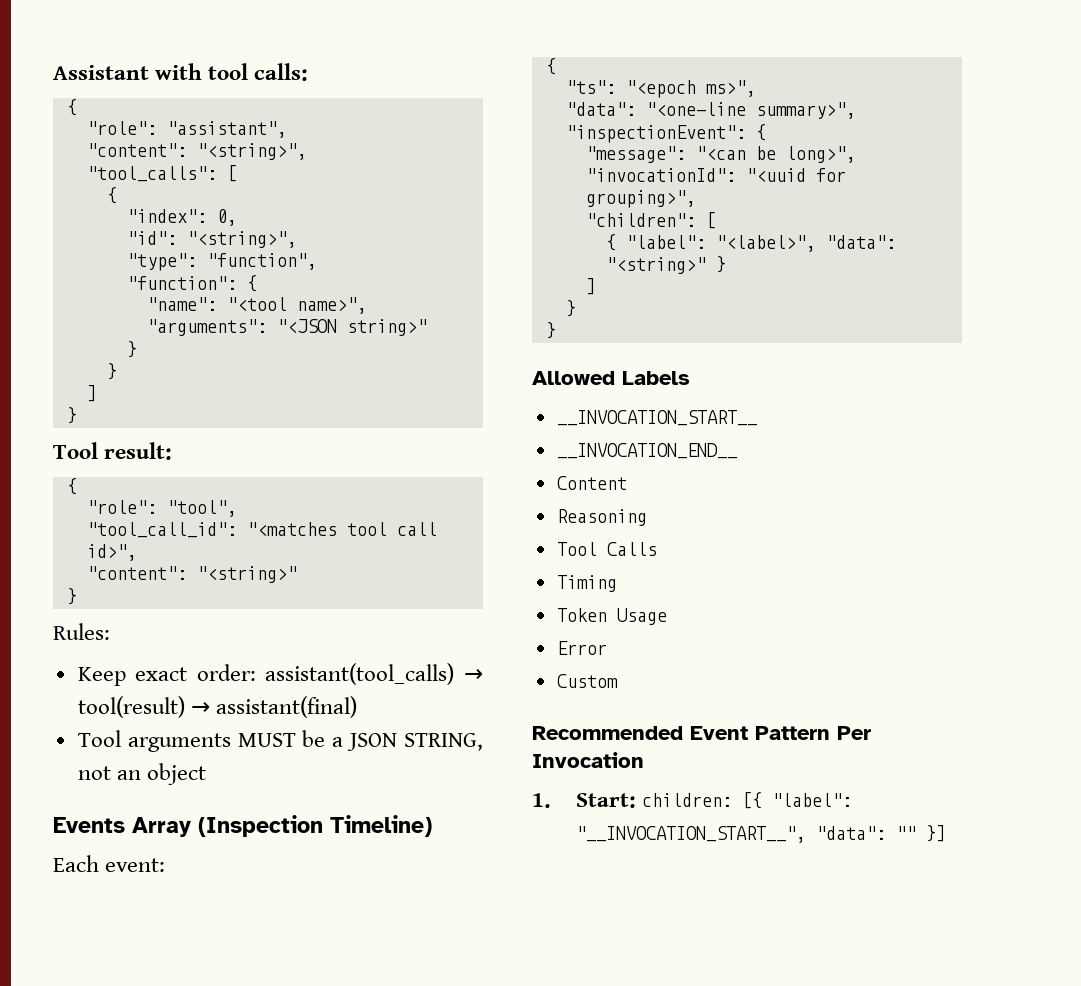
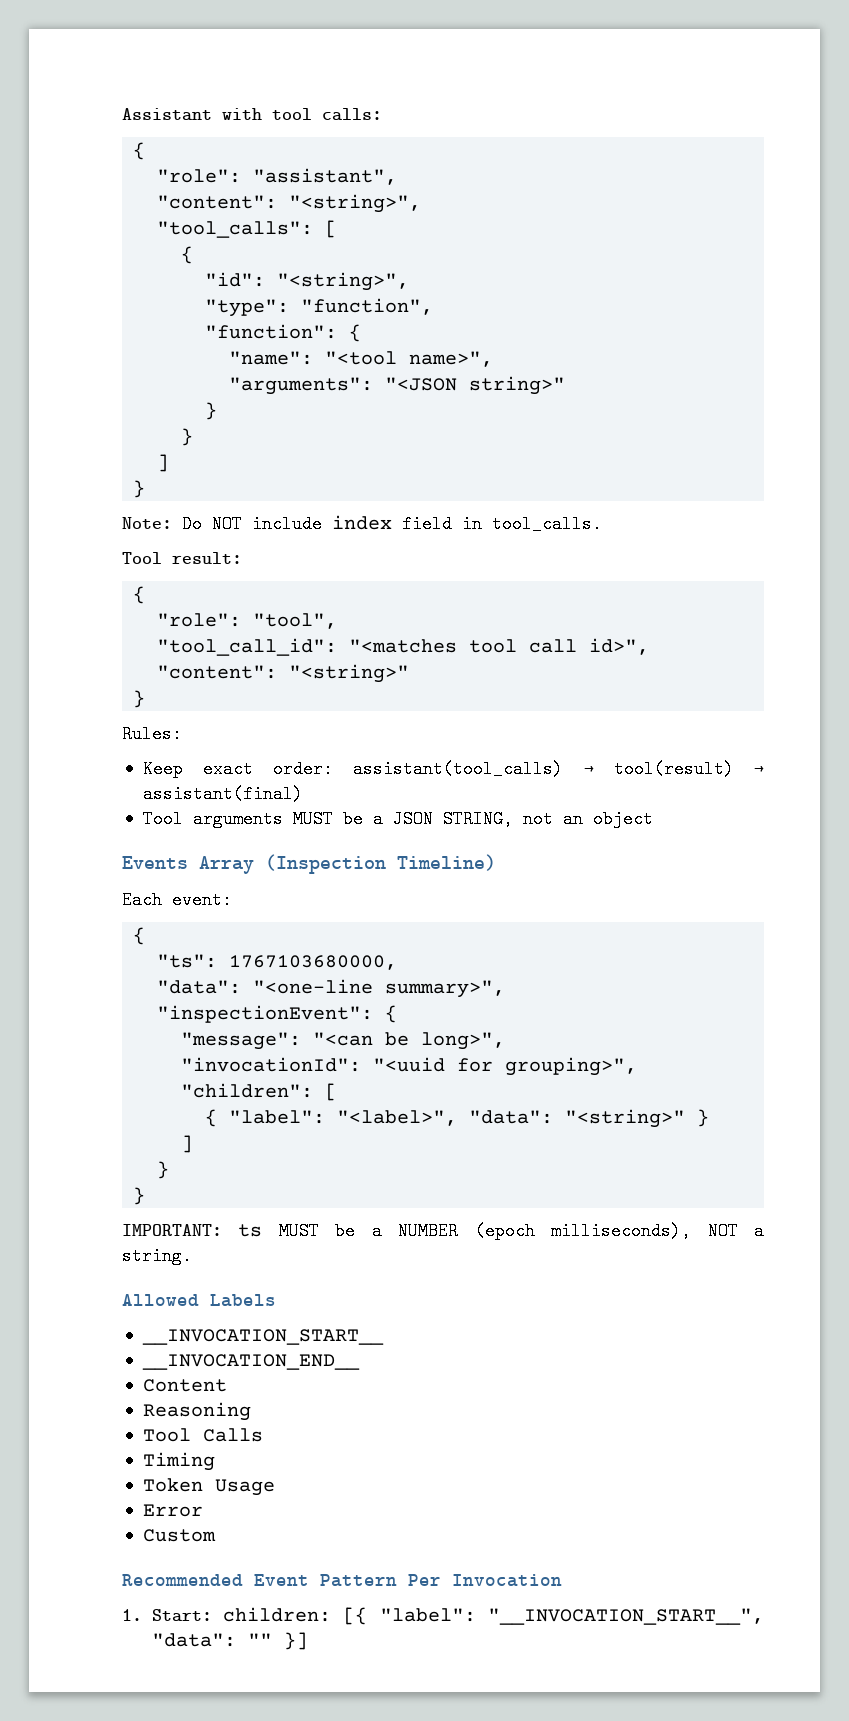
- "index": 0,
+ Note: Do NOT include index field in tool_calls.
- "ts": "<epoch ms>",
+ "ts": 1767103680000,
+ IMPORTANT: ts MUST be a NUMBER (epoch milliseconds), NOT a string.

